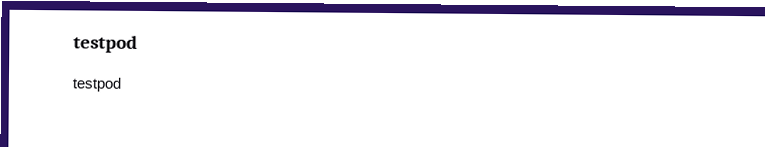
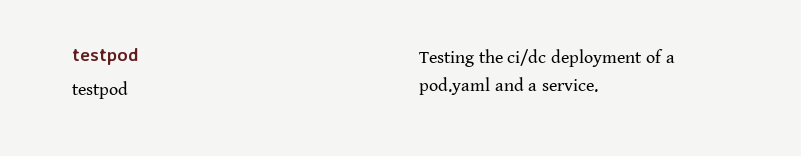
+ Testing the ci/dc deployment of a pod.yaml and a service.

